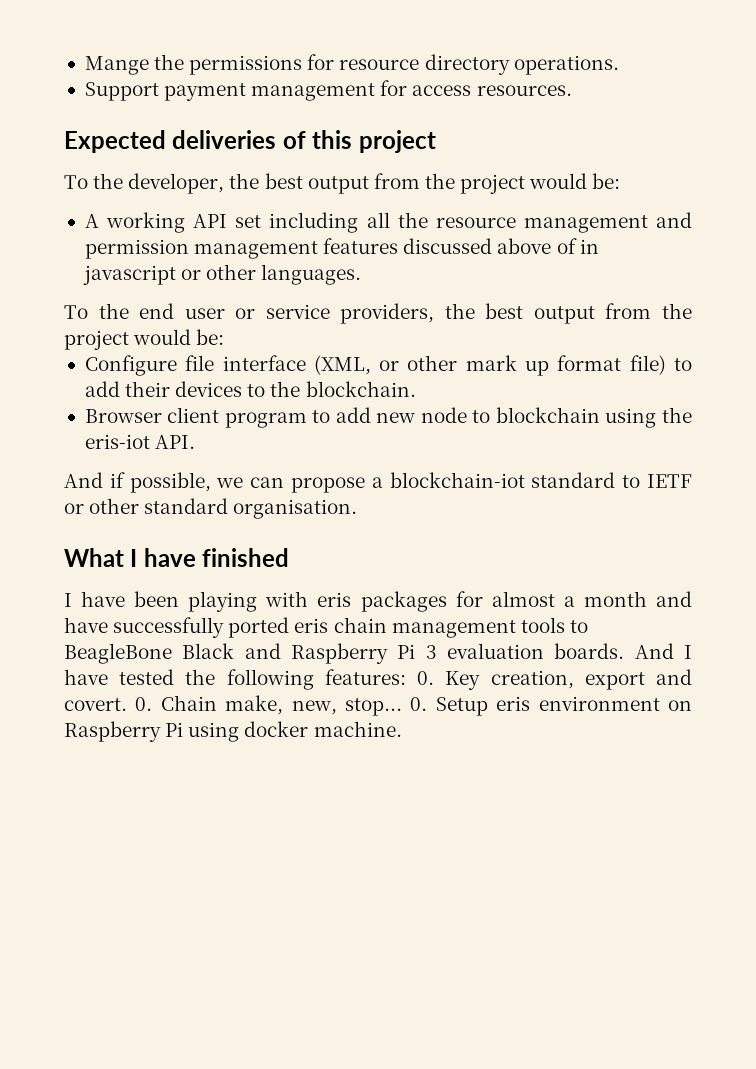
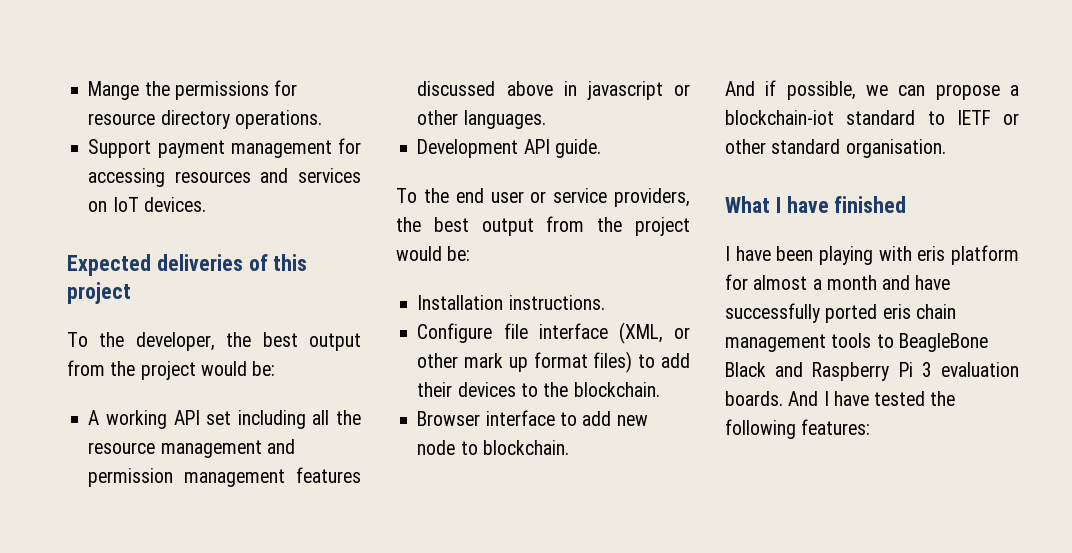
- Support payment management for access resources.
+ Support payment management for accessing resources and services on IoT devices.
- A working API set including all the resource management and permission management features discussed above of in javascript or other languages.
+ A working API set including all the resource management and permission management features discussed above in javascript or other languages.
+ Development API guide.
+ Installation instructions.
- Configure file interface (XML, or other mark up format file) to add their devices to the blockchain.
+ Configure file interface (XML, or other mark up format files) to add their devices to the blockchain.
- Browser client program to add new node to blockchain using the eris-iot API.
+ Browser interface to add new node to blockchain.
- I have been playing with eris packages for almost a month and have successfully ported eris chain management tools to BeagleBone Black and Raspberry Pi 3 evaluation boards.
+ I have been playing with eris platform for almost a month and have successfully ported eris chain management tools to BeagleBone Black and Raspberry Pi 3 evaluation boards.
- And I have tested the following features: 0. Key creation, export and covert. 0. Chain make, new, stop... 0. Setup eris environment on Raspberry Pi using docker machine.
+ And I have tested the following features:

